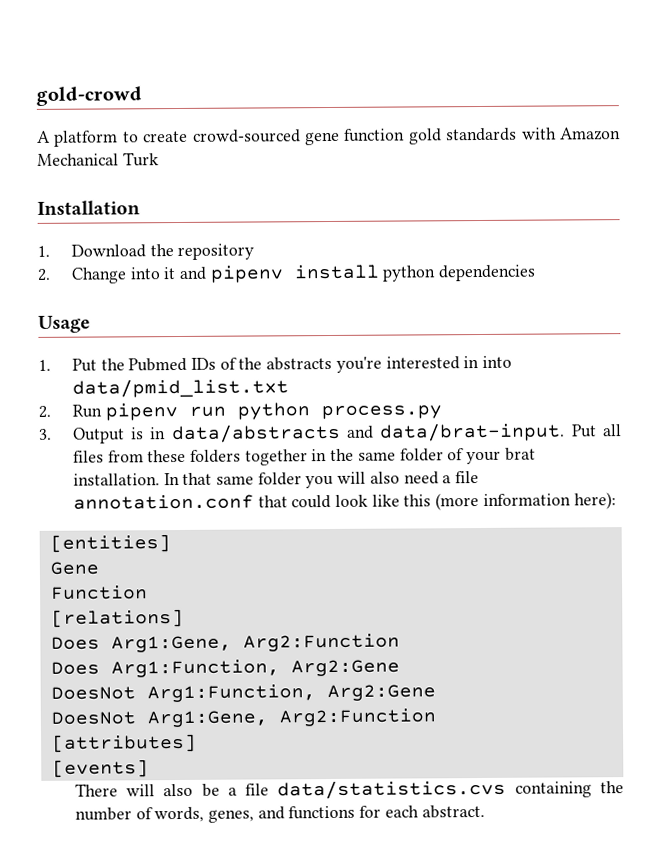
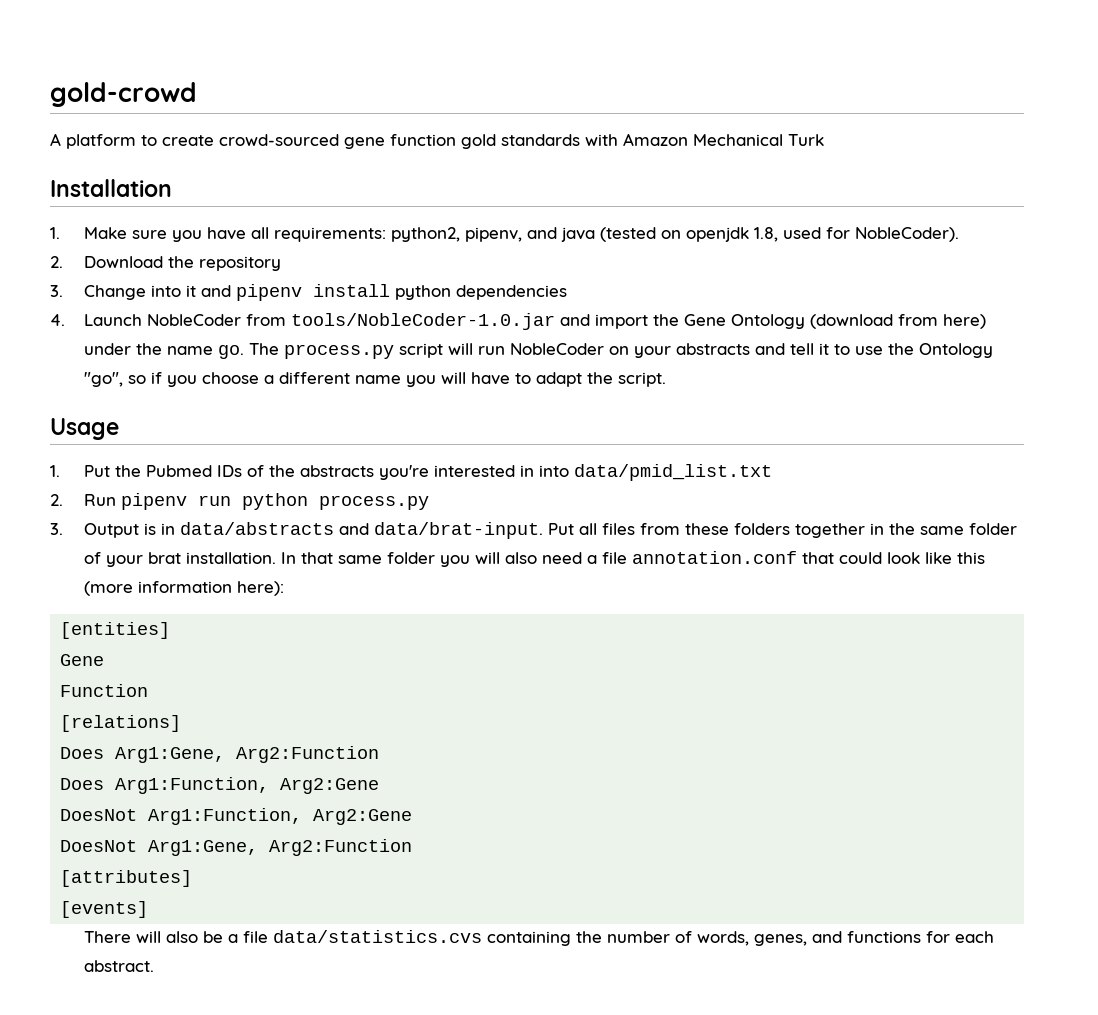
- 1. Download the repository
+ 1. Make sure you have all requirements: python2, pipenv, and java (tested on openjdk 1.8, used for NobleCoder).
+ 2. Download the repository
- 2. Change into it and pipenv install python dependencies
+ 3. Change into it and pipenv install python dependencies
+ 4. Launch NobleCoder from tools/NobleCoder-1.0.jar and import the Gene Ontology (download from here) under the name go. The process.py script will run NobleCoder on your abstracts and tell it to use the Ontology "go", so if you choose a different name you will have to adapt the script.

